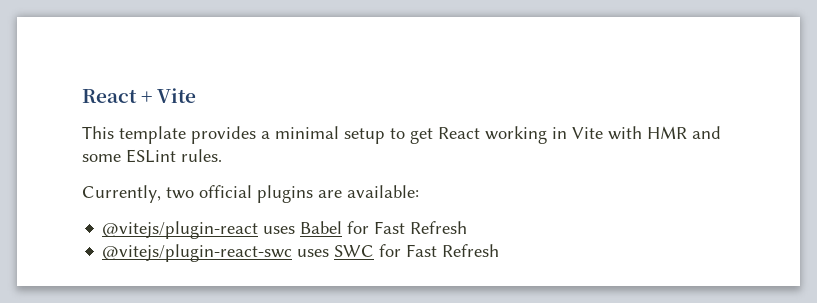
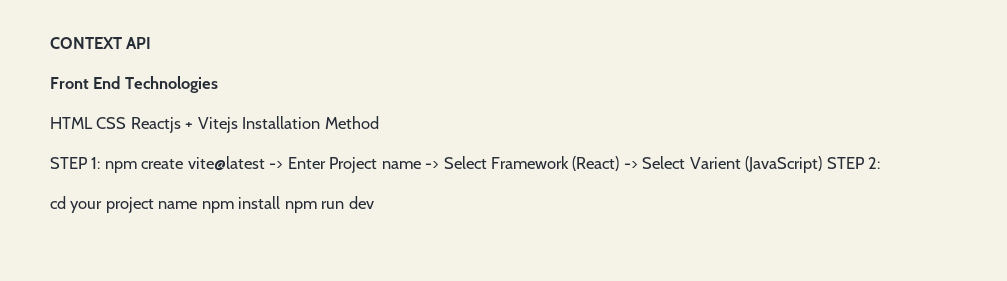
- React + Vite
- This template provides a minimal setup to get React working in Vite with HMR and some ESLint rules.
- Currently, two official plugins are available:
- @vitejs/plugin-react uses Babel for Fast Refresh
- @vitejs/plugin-react-swc uses SWC for Fast Refresh
+ CONTEXT API
+ Front End Technologies
+ HTML CSS Reactjs + Vitejs Installation Method
+ STEP 1: npm create vite@latest -> Enter Project name -> Select Framework (React) -> Select Varient (JavaScript) STEP 2:
+ cd your project name npm install npm run dev

